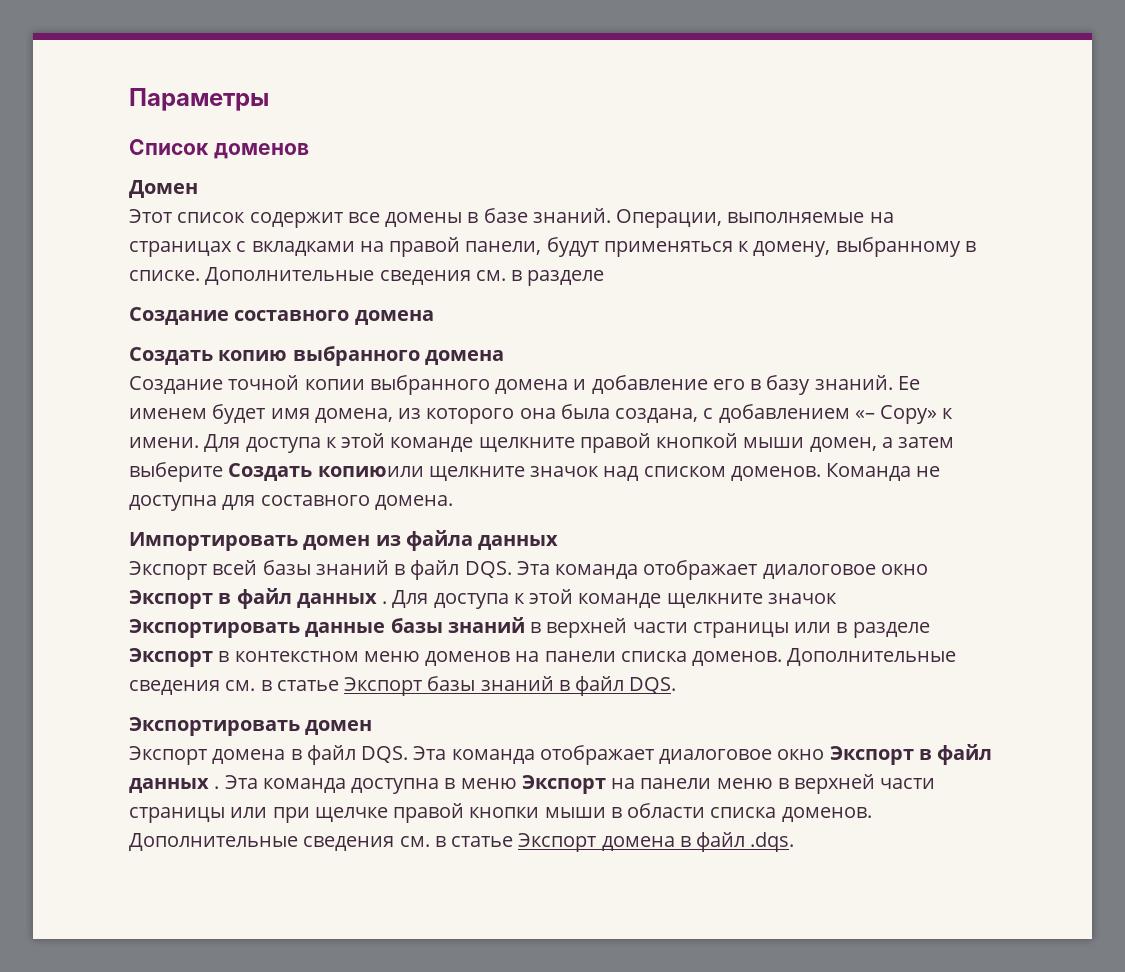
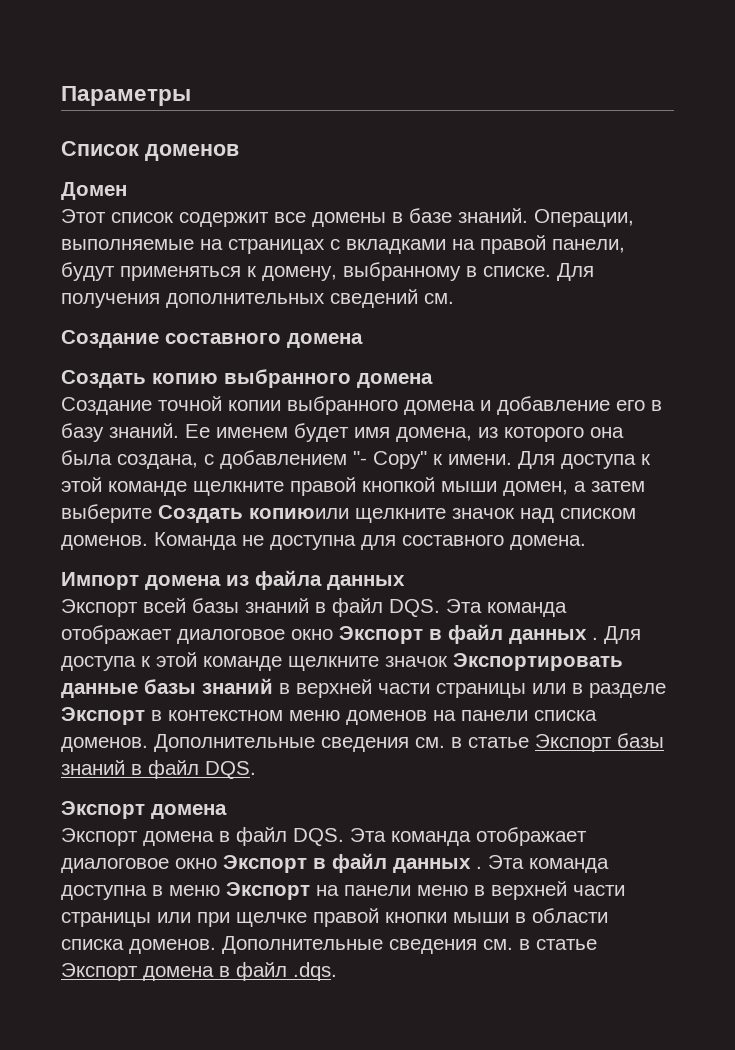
- Дополнительные сведения см. в разделе
+ Для получения дополнительных сведений см.
- Ее именем будет имя домена, из которого она была создана, с добавлением «– Copy» к имени.
+ Ее именем будет имя домена, из которого она была создана, с добавлением "- Copy" к имени.
- Импортировать домен из файла данных
+ Импорт домена из файла данных
  Дополнительные сведения см. в статье Экспорт базы знаний в файл DQS.
- Экспортировать домен
+ Экспорт домена

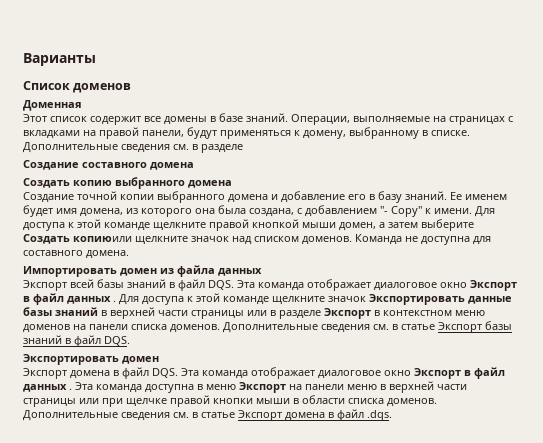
- Параметры
+ Варианты
- Домен
+ Доменная
- Для получения дополнительных сведений см.
+ Дополнительные сведения см. в разделе
- Импорт домена из файла данных
+ Импортировать домен из файла данных
  Дополнительные сведения см. в статье Экспорт базы знаний в файл DQS.
- Экспорт домена
+ Экспортировать домен

